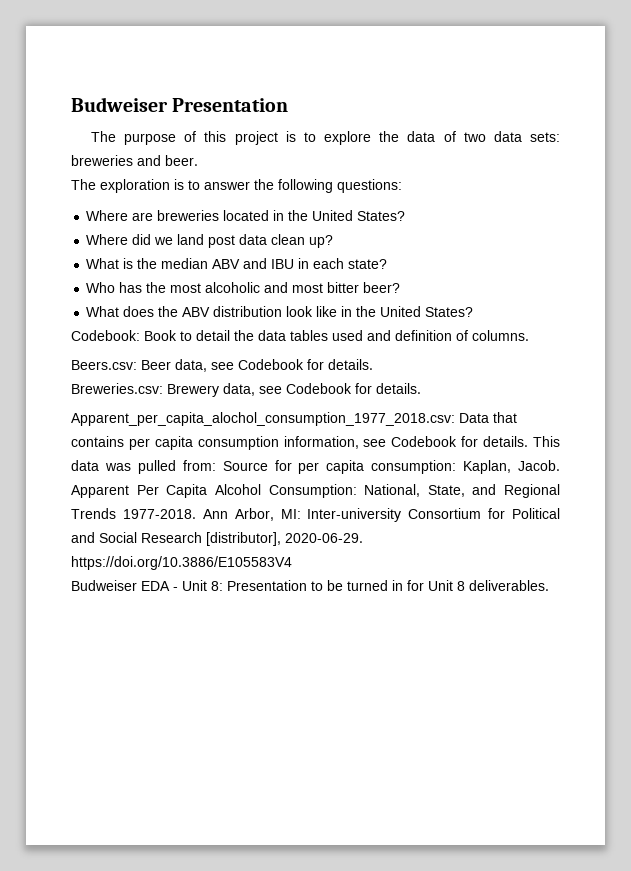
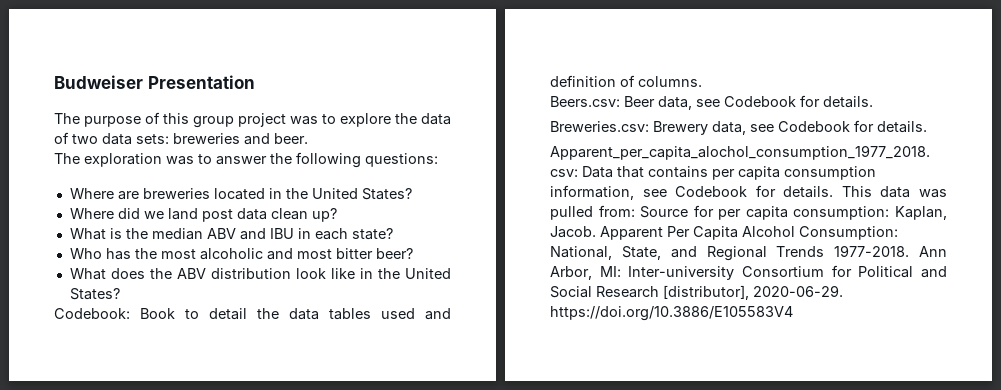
- The purpose of this project is to explore the data of two data sets: breweries and beer.
+ The purpose of this group project was to explore the data of two data sets: breweries and beer.
- The exploration is to answer the following questions:
+ The exploration was to answer the following questions:
- Budweiser EDA - Unit 8: Presentation to be turned in for Unit 8 deliverables.

